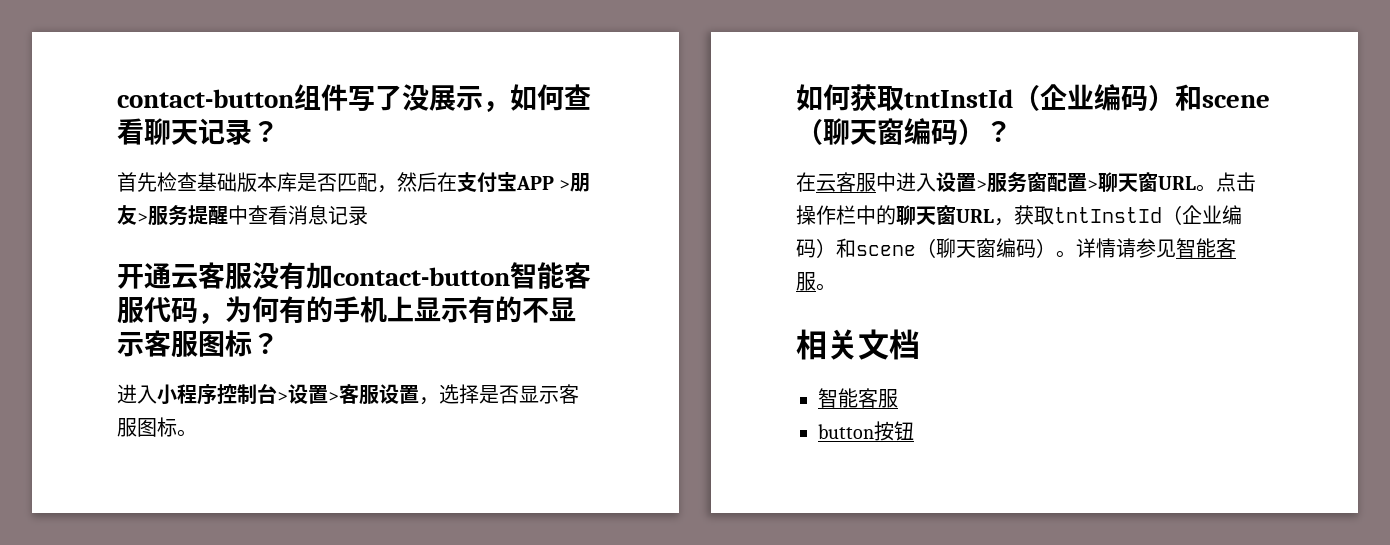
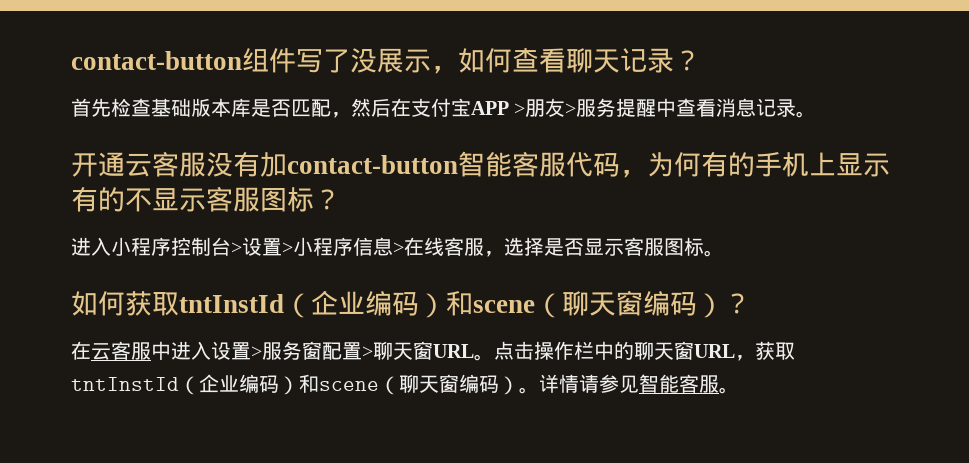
- 首先检查基础版本库是否匹配，然后在支付宝APP >朋友>服务提醒中查看消息记录
+ 首先检查基础版本库是否匹配，然后在支付宝APP >朋友>服务提醒中查看消息记录。
- 进入小程序控制台>设置>客服设置，选择是否显示客服图标。
+ 进入小程序控制台>设置>小程序信息>在线客服，选择是否显示客服图标。
- 相关文档
- 智能客服
- button按钮

